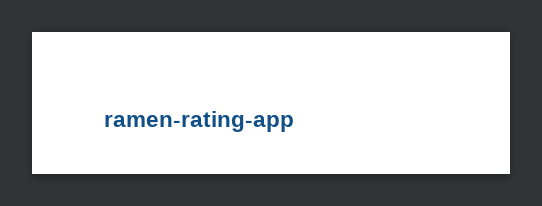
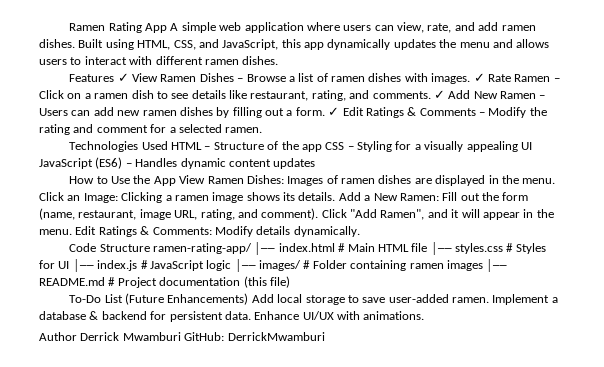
- ramen-rating-app
+ Ramen Rating App A simple web application where users can view, rate, and add ramen dishes. Built using HTML, CSS, and JavaScript, this app dynamically updates the menu and allows users to interact with different ramen dishes.
+ Features ✓ View Ramen Dishes – Browse a list of ramen dishes with images. ✓ Rate Ramen – Click on a ramen dish to see details like restaurant, rating, and comments. ✓ Add New Ramen – Users can add new ramen dishes by filling out a form. ✓ Edit Ratings & Comments – Modify the rating and comment for a selected ramen.
+ Technologies Used HTML – Structure of the app CSS – Styling for a visually appealing UI JavaScript (ES6) – Handles dynamic content updates
+ How to Use the App View Ramen Dishes: Images of ramen dishes are displayed in the menu. Click an Image: Clicking a ramen image shows its details. Add a New Ramen: Fill out the form (name, restaurant, image URL, rating, and comment). Click "Add Ramen", and it will appear in the menu. Edit Ratings & Comments: Modify details dynamically.
+ Code Structure ramen-rating-app/ │── index.html # Main HTML file │── styles.css # Styles for UI │── index.js # JavaScript logic │── images/ # Folder containing ramen images │── README.md # Project documentation (this file)
+ To-Do List (Future Enhancements) Add local storage to save user-added ramen. Implement a database & backend for persistent data. Enhance UI/UX with animations.
+ Author Derrick Mwamburi GitHub: DerrickMwamburi

